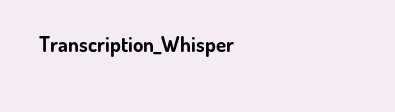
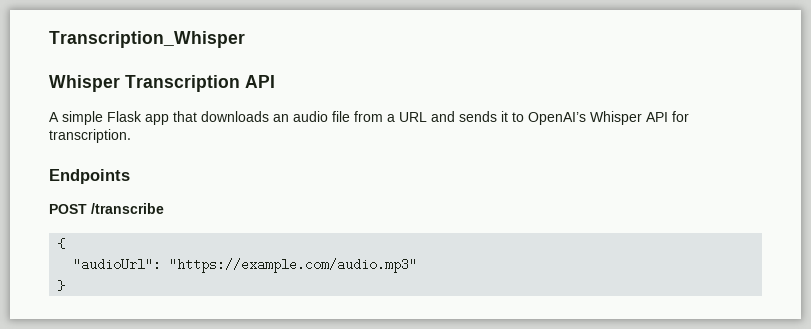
+ Whisper Transcription API
+ A simple Flask app that downloads an audio file from a URL and sends it to OpenAI’s Whisper API for transcription.
+ Endpoints
+ POST /transcribe
+ {
+ "audioUrl": "https://example.com/audio.mp3"
+ }

